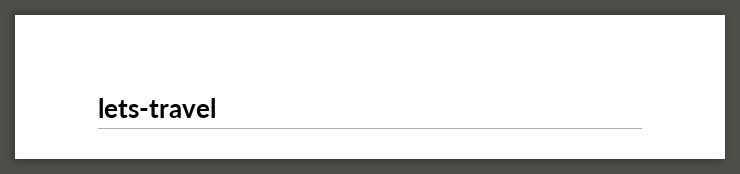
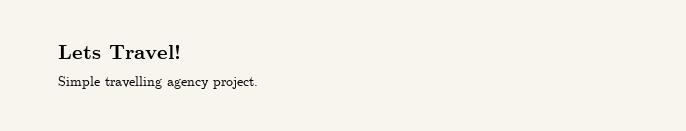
- lets-travel
+ Lets Travel!
+ Simple travelling agency project.

